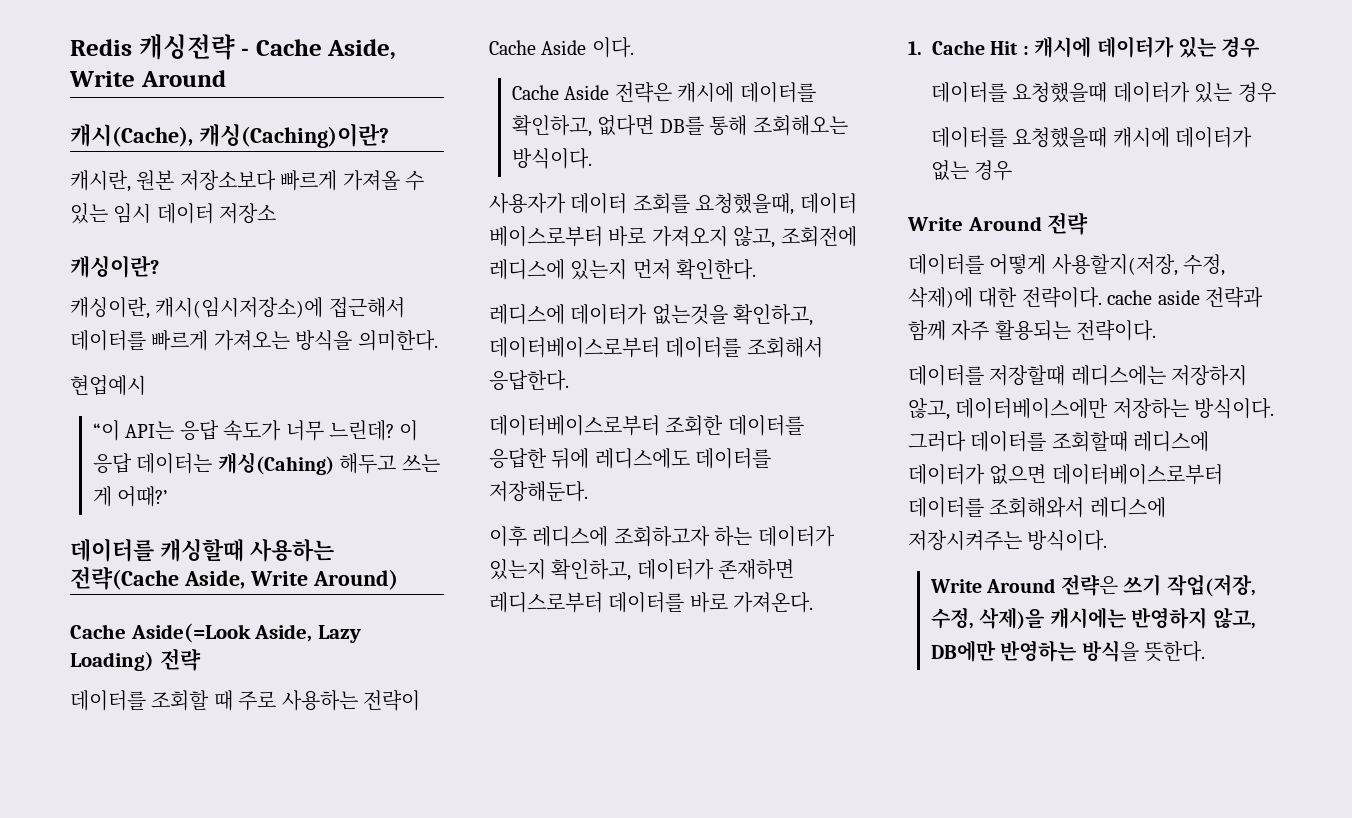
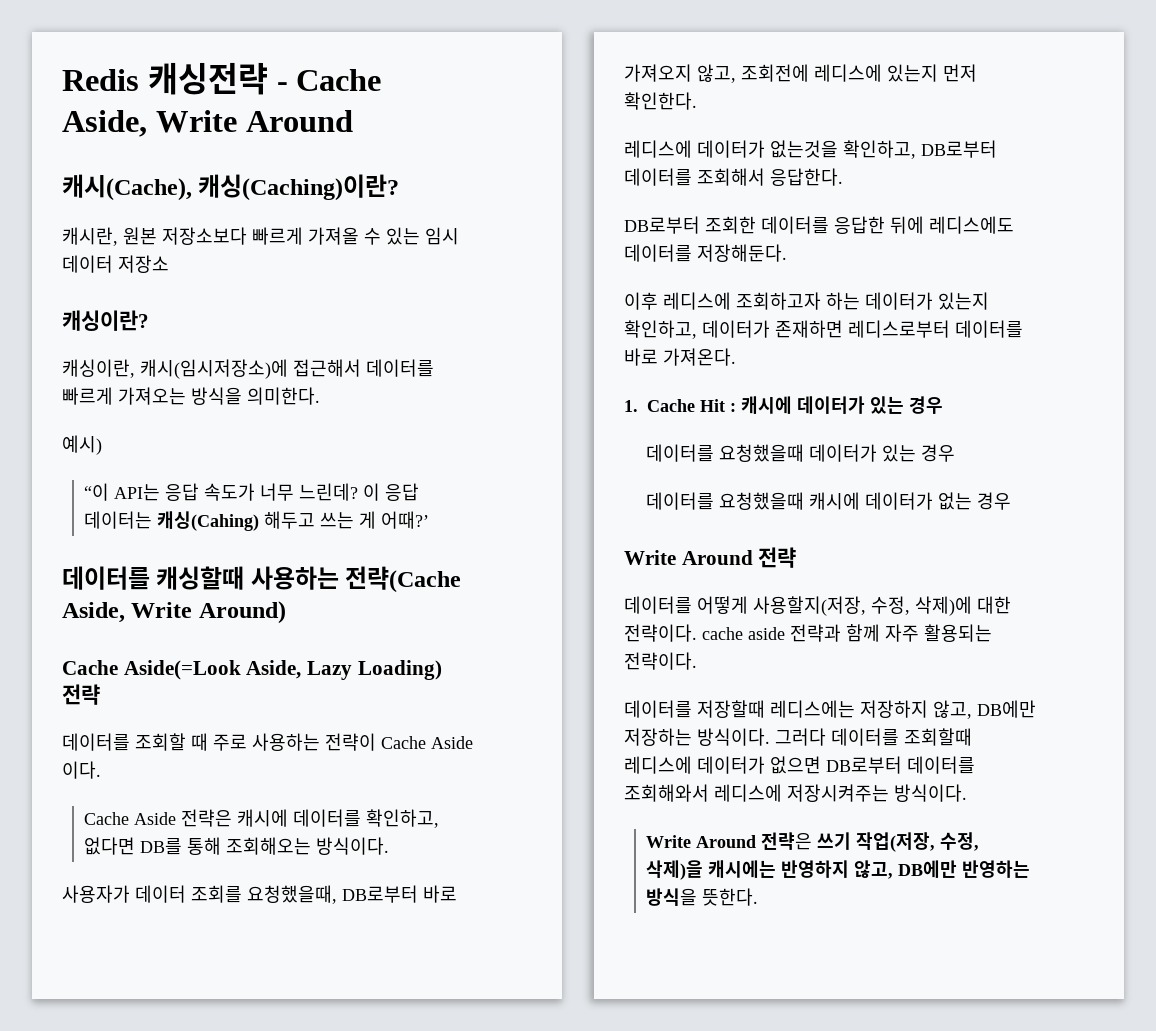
- 현업예시
+ 예시)
- 사용자가 데이터 조회를 요청했을때, 데이터 베이스로부터 바로 가져오지 않고, 조회전에 레디스에 있는지 먼저 확인한다.
+ 사용자가 데이터 조회를 요청했을때, DB로부터 바로 가져오지 않고, 조회전에 레디스에 있는지 먼저 확인한다.
- 레디스에 데이터가 없는것을 확인하고, 데이터베이스로부터 데이터를 조회해서 응답한다.
+ 레디스에 데이터가 없는것을 확인하고, DB로부터 데이터를 조회해서 응답한다.
- 데이터베이스로부터 조회한 데이터를 응답한 뒤에 레디스에도 데이터를 저장해둔다.
+ DB로부터 조회한 데이터를 응답한 뒤에 레디스에도 데이터를 저장해둔다.
- 데이터를 저장할때 레디스에는 저장하지 않고, 데이터베이스에만 저장하는 방식이다.
+ 데이터를 저장할때 레디스에는 저장하지 않고, DB에만 저장하는 방식이다.
- 그러다 데이터를 조회할때 레디스에 데이터가 없으면 데이터베이스로부터 데이터를 조회해와서 레디스에 저장시켜주는 방식이다.
+ 그러다 데이터를 조회할때 레디스에 데이터가 없으면 DB로부터 데이터를 조회해와서 레디스에 저장시켜주는 방식이다.

